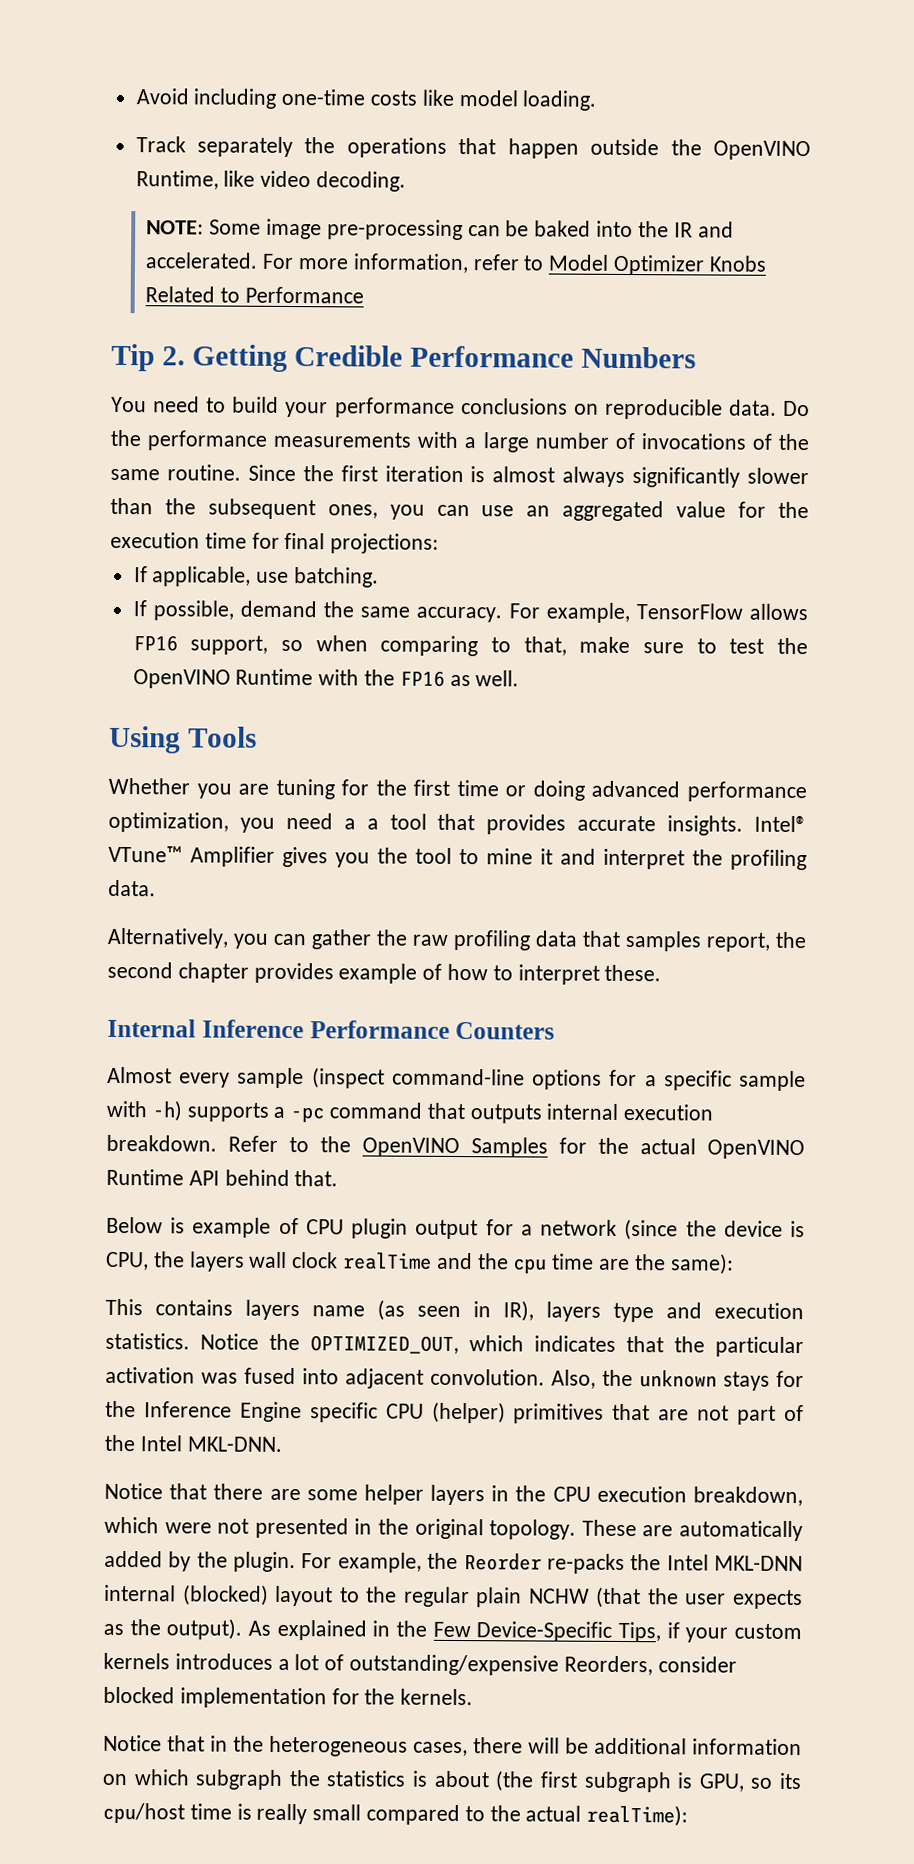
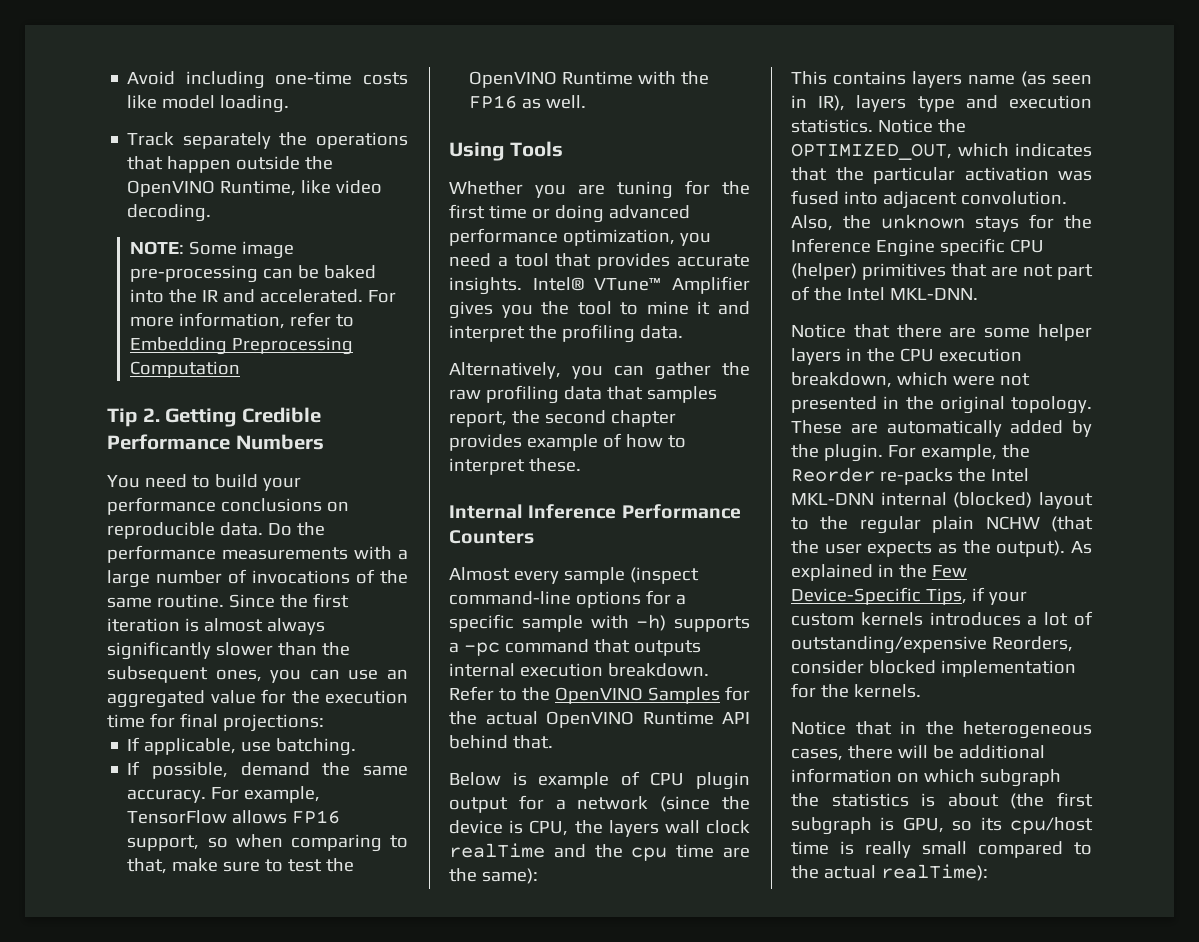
- For more information, refer to Model Optimizer Knobs Related to Performance
+ For more information, refer to Embedding Preprocessing Computation
- Whether you are tuning for the first time or doing advanced performance optimization, you need a a tool that provides accurate insights.
+ Whether you are tuning for the first time or doing advanced performance optimization, you need a tool that provides accurate insights.

